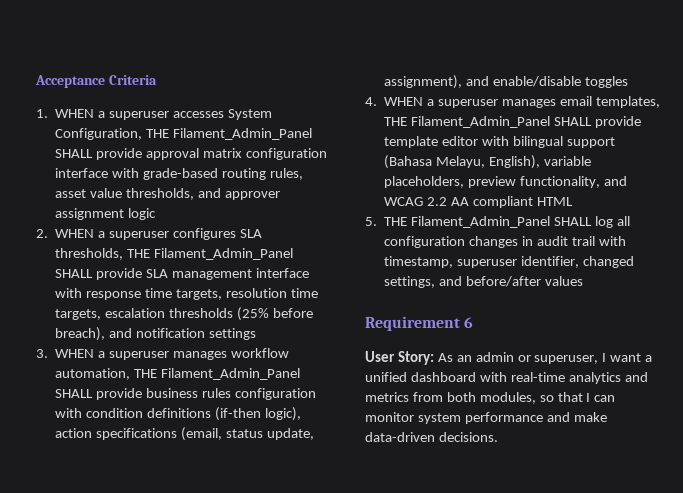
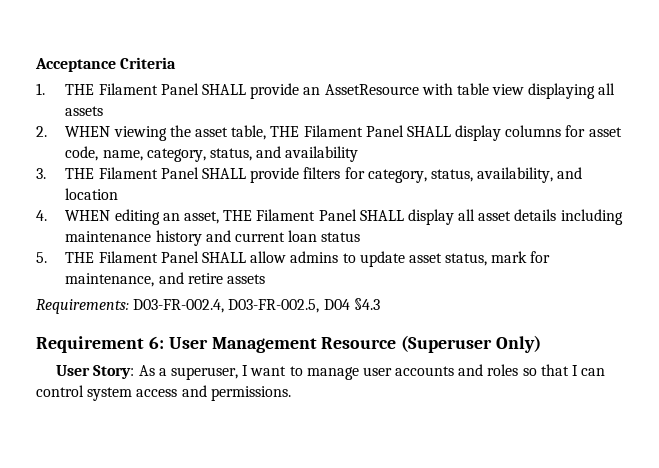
- 1. WHEN a superuser accesses System Configuration, THE Filament_Admin_Panel SHALL provide approval matrix configuration interface with grade-based routing rules, asset value thresholds, and approver assignment logic
- 2. WHEN a superuser configures SLA thresholds, THE Filament_Admin_Panel SHALL provide SLA management interface with response time targets, resolution time targets, escalation thresholds (25% before breach), and notification settings
- 3. WHEN a superuser manages workflow automation, THE Filament_Admin_Panel SHALL provide business rules configuration with condition definitions (if-then logic), action specifications (email, status update, assignment), and enable/disable toggles
- 4. WHEN a superuser manages email templates, THE Filament_Admin_Panel SHALL provide template editor with bilingual support (Bahasa Melayu, English), variable placeholders, preview functionality, and WCAG 2.2 AA compliant HTML
- 5. THE Filament_Admin_Panel SHALL log all configuration changes in audit trail with timestamp, superuser identifier, changed settings, and before/after values
- Requirement 6
- User Story: As an admin or superuser, I want a unified dashboard with real-time analytics and metrics from both modules, so that I can monitor system performance and make data-driven decisions.
+ 1. THE Filament Panel SHALL provide an AssetResource with table view displaying all assets
+ 2. WHEN viewing the asset table, THE Filament Panel SHALL display columns for asset code, name, category, status, and availability
+ 3. THE Filament Panel SHALL provide filters for category, status, availability, and location
+ 4. WHEN editing an asset, THE Filament Panel SHALL display all asset details including maintenance history and current loan status
+ 5. THE Filament Panel SHALL allow admins to update asset status, mark for maintenance, and retire assets
+ Requirements: D03-FR-002.4, D03-FR-002.5, D04 §4.3
+ Requirement 6: User Management Resource (Superuser Only)
+ User Story: As a superuser, I want to manage user accounts and roles so that I can control system access and permissions.

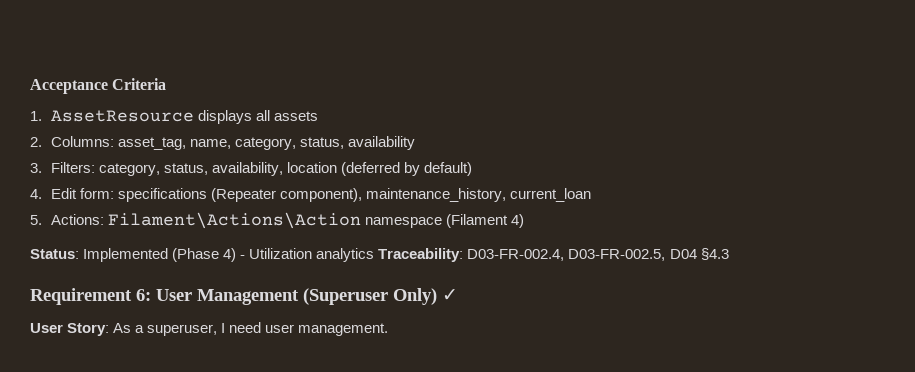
- 1. THE Filament Panel SHALL provide an AssetResource with table view displaying all assets
- 2. WHEN viewing the asset table, THE Filament Panel SHALL display columns for asset code, name, category, status, and availability
+ 1. AssetResource displays all assets
+ 2. Columns: asset_tag, name, category, status, availability
- 3. THE Filament Panel SHALL provide filters for category, status, availability, and location
- 4. WHEN editing an asset, THE Filament Panel SHALL display all asset details including maintenance history and current loan status
- 5. THE Filament Panel SHALL allow admins to update asset status, mark for maintenance, and retire assets
- Requirements: D03-FR-002.4, D03-FR-002.5, D04 §4.3
+ 3. Filters: category, status, availability, location (deferred by default)
+ 4. Edit form: specifications (Repeater component), maintenance_history, current_loan
+ 5. Actions: Filament\Actions\Action namespace (Filament 4)
+ Status: Implemented (Phase 4) - Utilization analytics Traceability: D03-FR-002.4, D03-FR-002.5, D04 §4.3
- Requirement 6: User Management Resource (Superuser Only)
+ Requirement 6: User Management (Superuser Only) ✓
- User Story: As a superuser, I want to manage user accounts and roles so that I can control system access and permissions.
+ User Story: As a superuser, I need user management.

